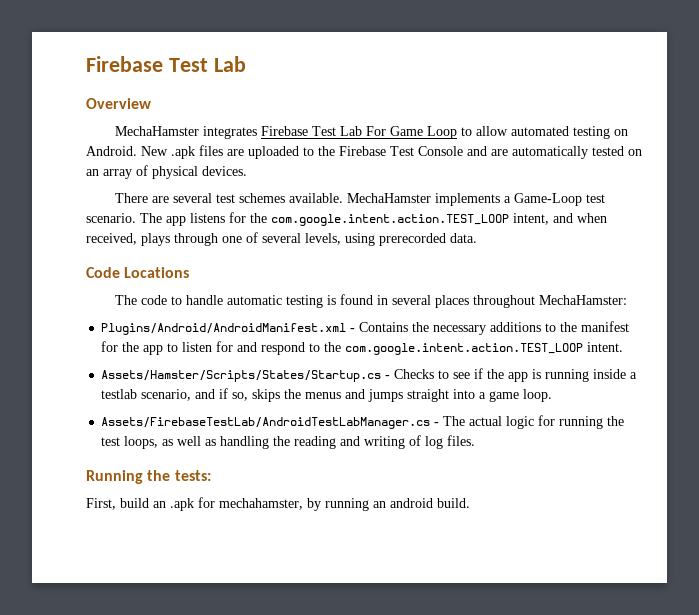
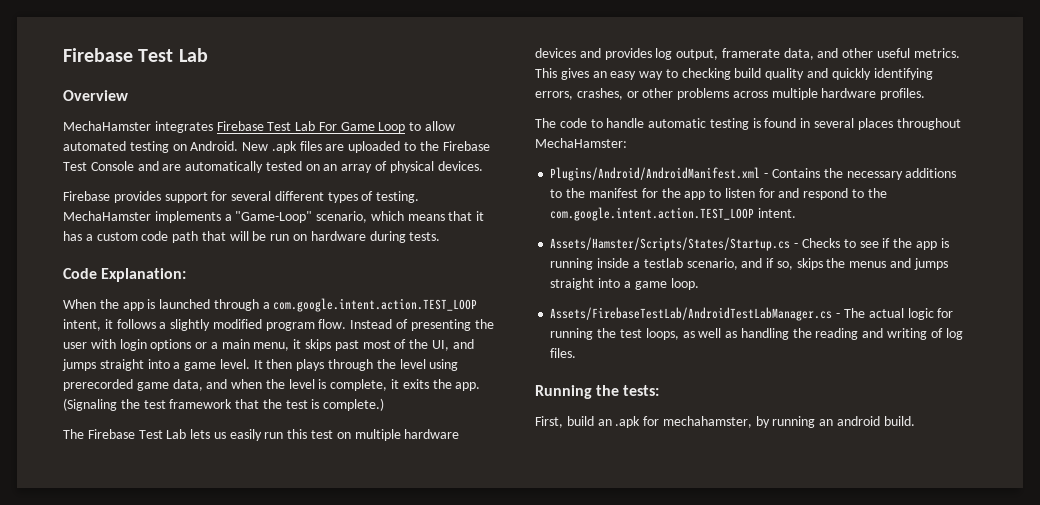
- There are several test schemes available. MechaHamster implements a Game-Loop test scenario. The app listens for the com.google.intent.action.TEST_LOOP intent, and when received, plays through one of several levels, using prerecorded data.
- Code Locations
+ Firebase provides support for several different types of testing. MechaHamster implements a "Game-Loop" scenario, which means that it has a custom code path that will be run on hardware during tests.
+ Code Explanation:
+ When the app is launched through a com.google.intent.action.TEST_LOOP intent, it follows a slightly modified program flow. Instead of presenting the user with login options or a main menu, it skips past most of the UI, and jumps straight into a game level. It then plays through the level using prerecorded game data, and when the level is complete, it exits the app. (Signaling the test framework that the test is complete.)
+ The Firebase Test Lab lets us easily run this test on multiple hardware devices and provides log output, framerate data, and other useful metrics. This gives an easy way to checking build quality and quickly identifying errors, crashes, or other problems across multiple hardware profiles.

